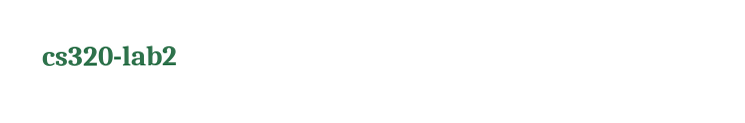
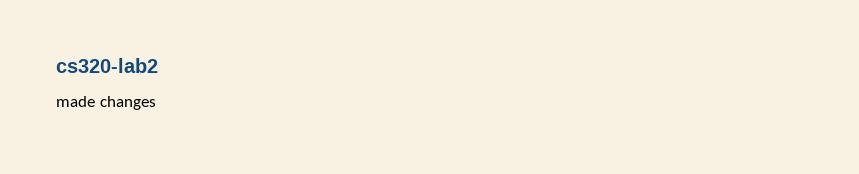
+ made changes

